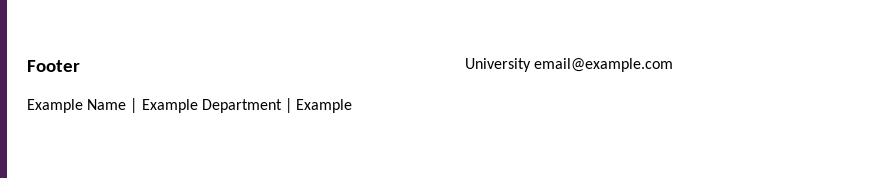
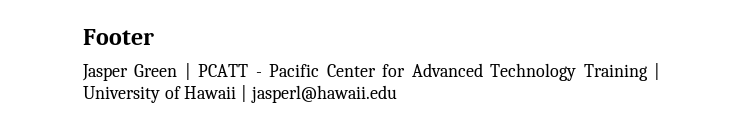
- Example Name | Example Department | Example University email@example.com
+ Jasper Green | PCATT - Pacific Center for Advanced Technology Training | University of Hawaii | jasperl@hawaii.edu

